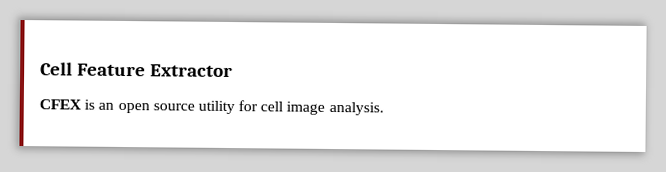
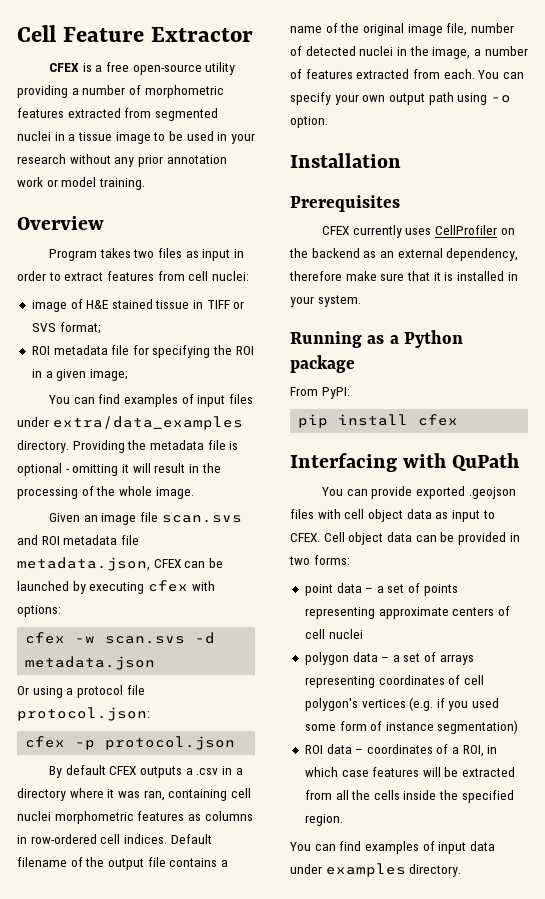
- CFEX is an open source utility for cell image analysis.
+ CFEX is a free open-source utility providing a number of morphometric features extracted from segmented nuclei in a tissue image to be used in your research without any prior annotation work or model training.
+ Overview
+ Program takes two files as input in order to extract features from cell nuclei:
+ image of H&E stained tissue in TIFF or SVS format;
+ ROI metadata file for specifying the ROI in a given image;
+ You can find examples of input files under extra/data_examples directory. Providing the metadata file is optional - omitting it will result in the processing of the whole image.
+ Given an image file scan.svs and ROI metadata file metadata.json, CFEX can be launched by executing cfex with options:
+ cfex -w scan.svs -d metadata.json
+ Or using a protocol file protocol.json:
+ cfex -p protocol.json
+ By default CFEX outputs a .csv in a directory where it was ran, containing cell nuclei morphometric features as columns in row-ordered cell indices. Default filename of the output file contains a name of the original image file, number of detected nuclei in the image, a number of features extracted from each. You can specify your own output path using -o option.
+ Installation
+ Prerequisites
+ CFEX currently uses CellProfiler on the backend as an external dependency, therefore make sure that it is installed in your system.
+ Running as a Python package
+ From PyPI:
+ pip install cfex
+ Interfacing with QuPath
+ You can provide exported .geojson files with cell object data as input to CFEX. Cell object data can be provided in two forms:
+ point data – a set of points representing approximate centers of cell nuclei
+ polygon data – a set of arrays representing coordinates of cell polygon's vertices (e.g. if you used some form of instance segmentation)
+ ROI data – coordinates of a ROI, in which case features will be extracted from all the cells inside the specified region.
+ You can find examples of input data under examples directory.

